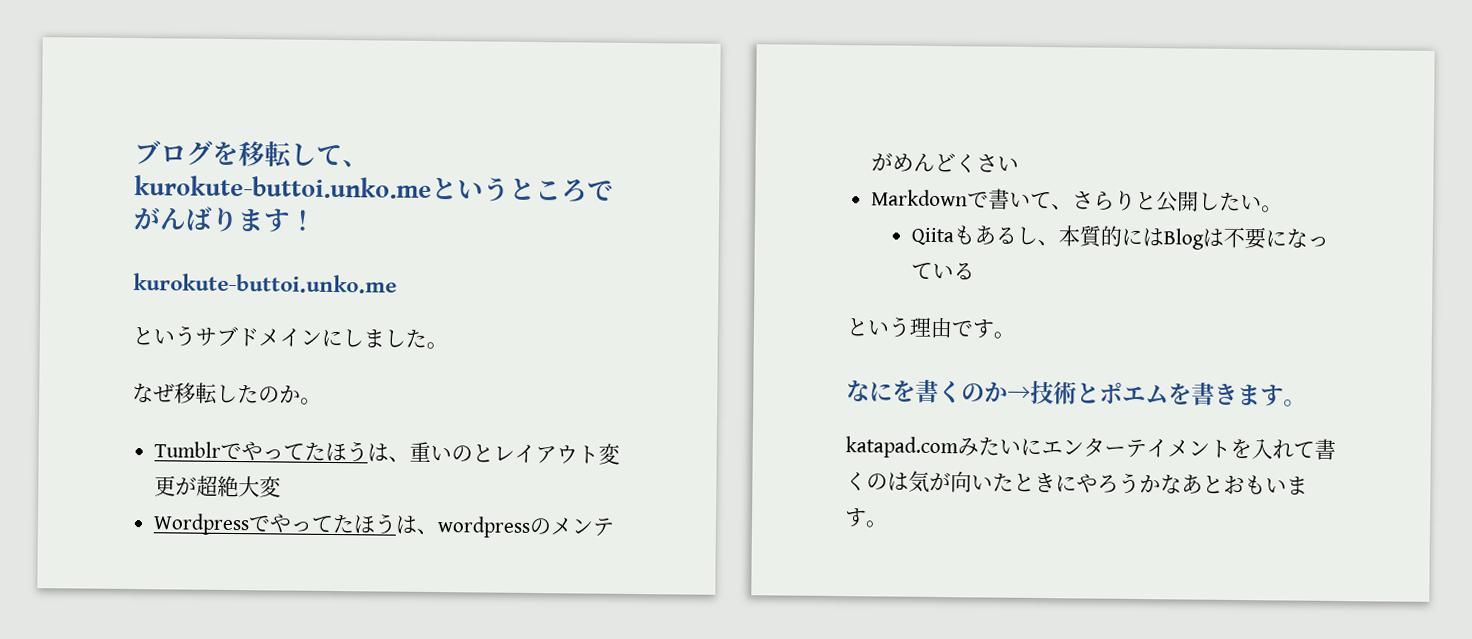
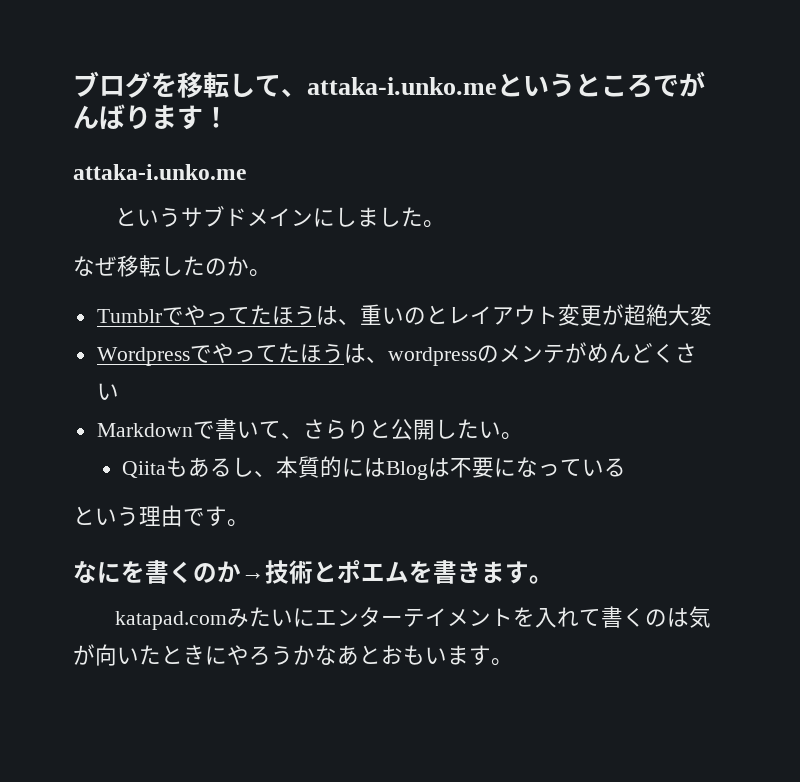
- ブログを移転して、kurokute-buttoi.unko.meというところでがんばります！
- kurokute-buttoi.unko.me
+ ブログを移転して、attaka-i.unko.meというところでがんばります！
+ attaka-i.unko.me

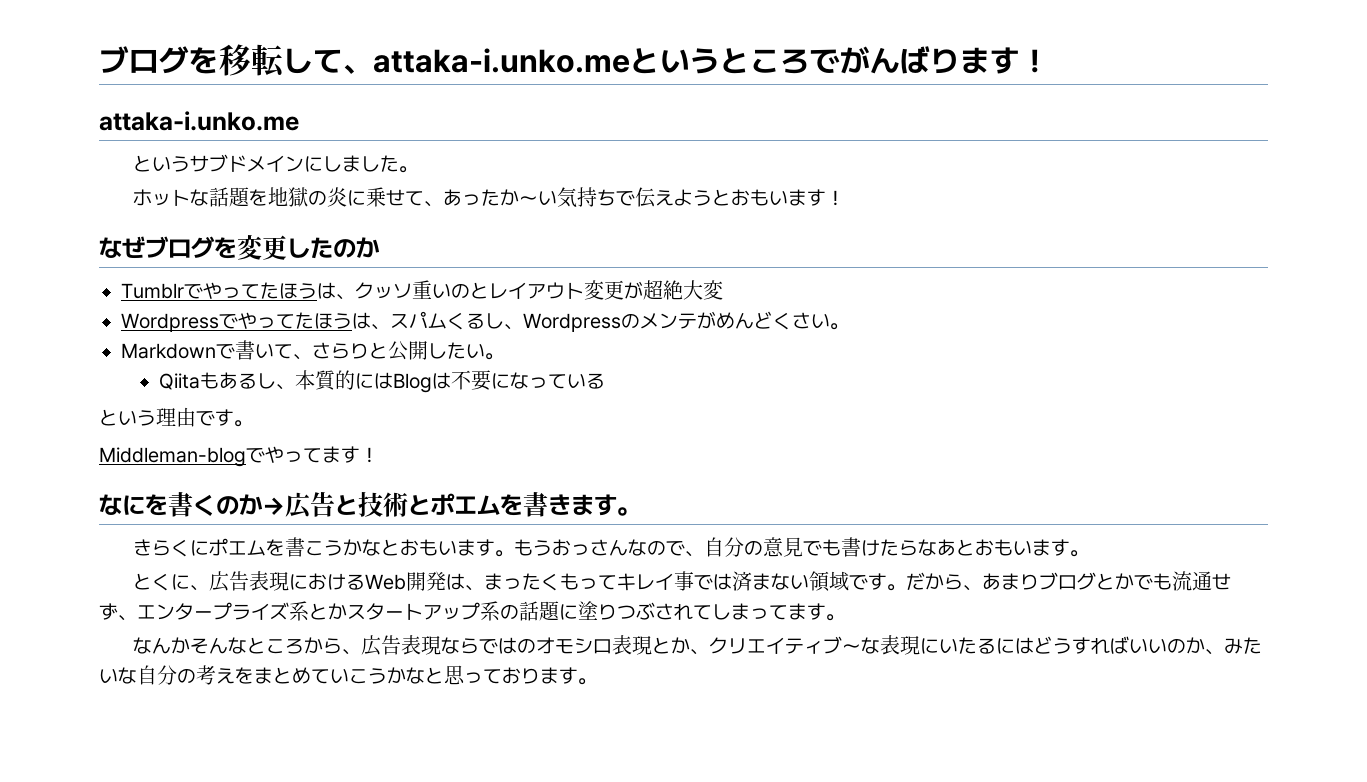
- なぜ移転したのか。
+ ホットな話題を地獄の炎に乗せて、あったか〜い気持ちで伝えようとおもいます！
+ なぜブログを変更したのか
- Tumblrでやってたほうは、重いのとレイアウト変更が超絶大変
+ Tumblrでやってたほうは、クッソ重いのとレイアウト変更が超絶大変
- Wordpressでやってたほうは、wordpressのメンテがめんどくさい
+ Wordpressでやってたほうは、スパムくるし、Wordpressのメンテがめんどくさい。
+ Middleman-blogでやってます！
- なにを書くのか→技術とポエムを書きます。
+ なにを書くのか→広告と技術とポエムを書きます。
- katapad.comみたいにエンターテイメントを入れて書くのは気が向いたときにやろうかなあとおもいます。
+ きらくにポエムを書こうかなとおもいます。もうおっさんなので、自分の意見でも書けたらなあとおもいます。
+ とくに、広告表現におけるWeb開発は、まったくもってキレイ事では済まない領域です。だから、あまりブログとかでも流通せず、エンタープライズ系とかスタートアップ系の話題に塗りつぶされてしまってます。
+ なんかそんなところから、広告表現ならではのオモシロ表現とか、クリエイティブ〜な表現にいたるにはどうすればいいのか、みたいな自分の考えをまとめていこうかなと思っております。

